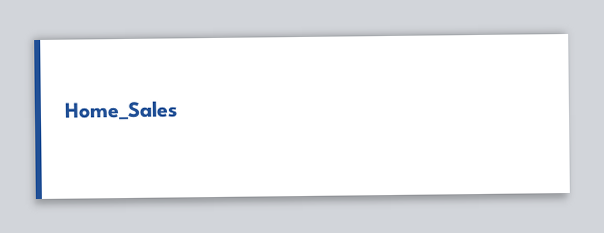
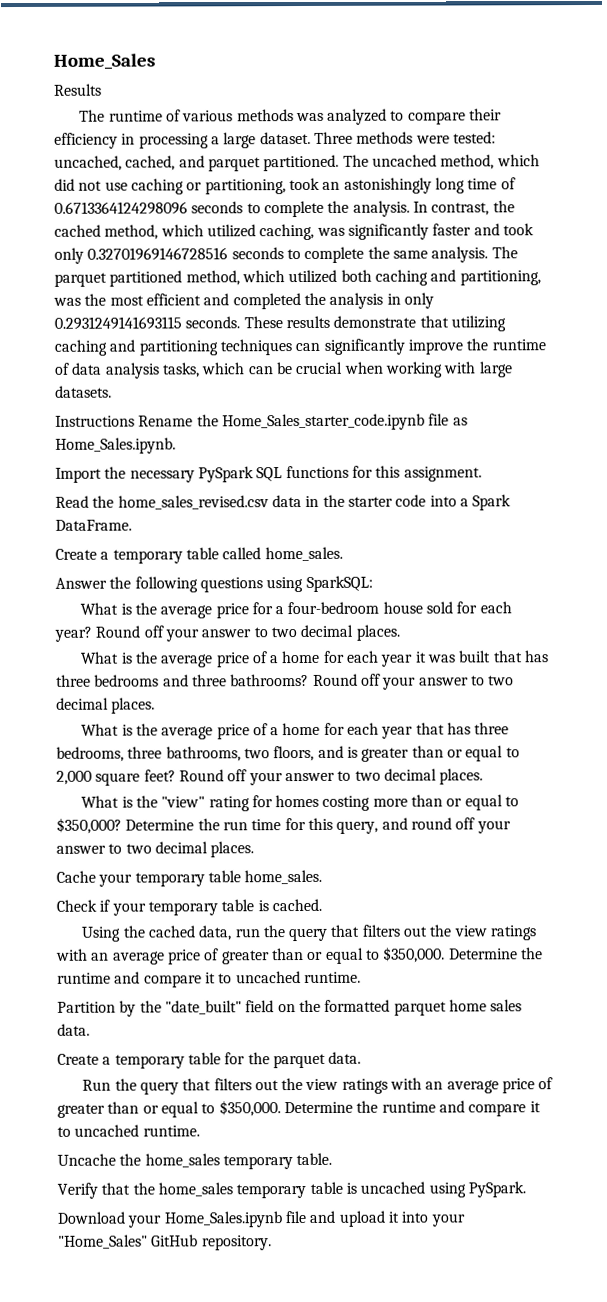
+ Results
+ The runtime of various methods was analyzed to compare their efficiency in processing a large dataset. Three methods were tested: uncached, cached, and parquet partitioned. The uncached method, which did not use caching or partitioning, took an astonishingly long time of 0.6713364124298096 seconds to complete the analysis. In contrast, the cached method, which utilized caching, was significantly faster and took only 0.32701969146728516 seconds to complete the same analysis. The parquet partitioned method, which utilized both caching and partitioning, was the most efficient and completed the analysis in only 0.2931249141693115 seconds. These results demonstrate that utilizing caching and partitioning techniques can significantly improve the runtime of data analysis tasks, which can be crucial when working with large datasets.
+ Instructions Rename the Home_Sales_starter_code.ipynb file as Home_Sales.ipynb.
+ Import the necessary PySpark SQL functions for this assignment.
+ Read the home_sales_revised.csv data in the starter code into a Spark DataFrame.
+ Create a temporary table called home_sales.
+ Answer the following questions using SparkSQL:
+ What is the average price for a four-bedroom house sold for each year? Round off your answer to two decimal places.
+ What is the average price of a home for each year it was built that has three bedrooms and three bathrooms? Round off your answer to two decimal places.
+ What is the average price of a home for each year that has three bedrooms, three bathrooms, two floors, and is greater than or equal to 2,000 square feet? Round off your answer to two decimal places.
+ What is the "view" rating for homes costing more than or equal to $350,000? Determine the run time for this query, and round off your answer to two decimal places.
+ Cache your temporary table home_sales.
+ Check if your temporary table is cached.
+ Using the cached data, run the query that filters out the view ratings with an average price of greater than or equal to $350,000. Determine the runtime and compare it to uncached runtime.
+ Partition by the "date_built" field on the formatted parquet home sales data.
+ Create a temporary table for the parquet data.
+ Run the query that filters out the view ratings with an average price of greater than or equal to $350,000. Determine the runtime and compare it to uncached runtime.
+ Uncache the home_sales temporary table.
+ Verify that the home_sales temporary table is uncached using PySpark.
+ Download your Home_Sales.ipynb file and upload it into your "Home_Sales" GitHub repository.

